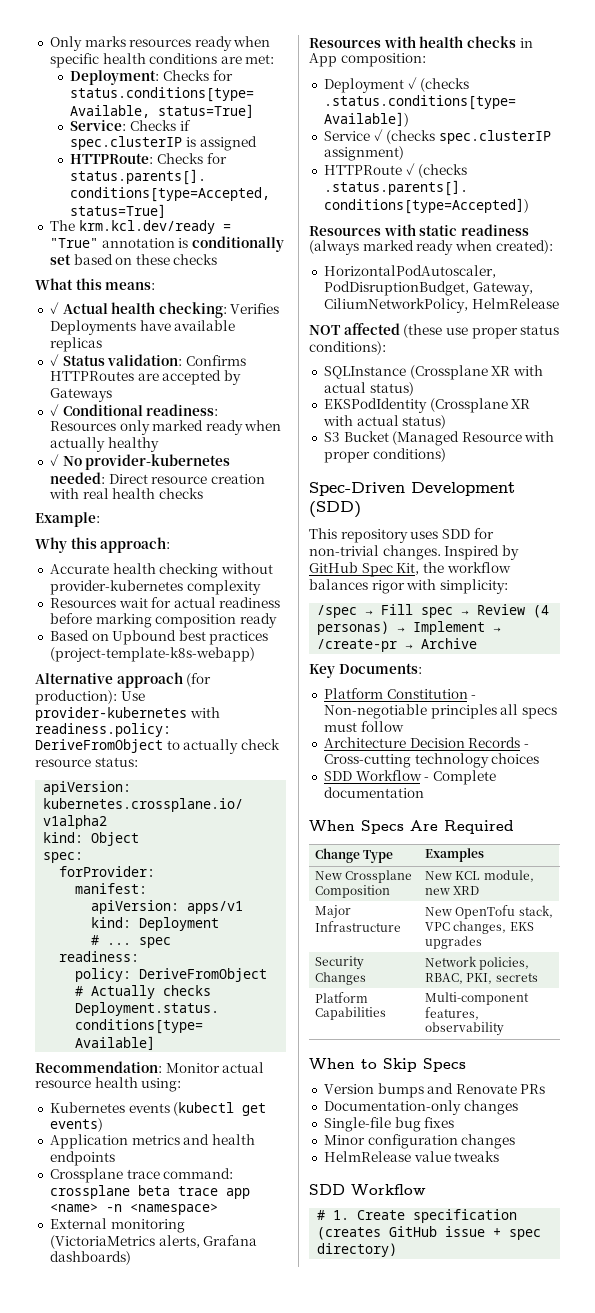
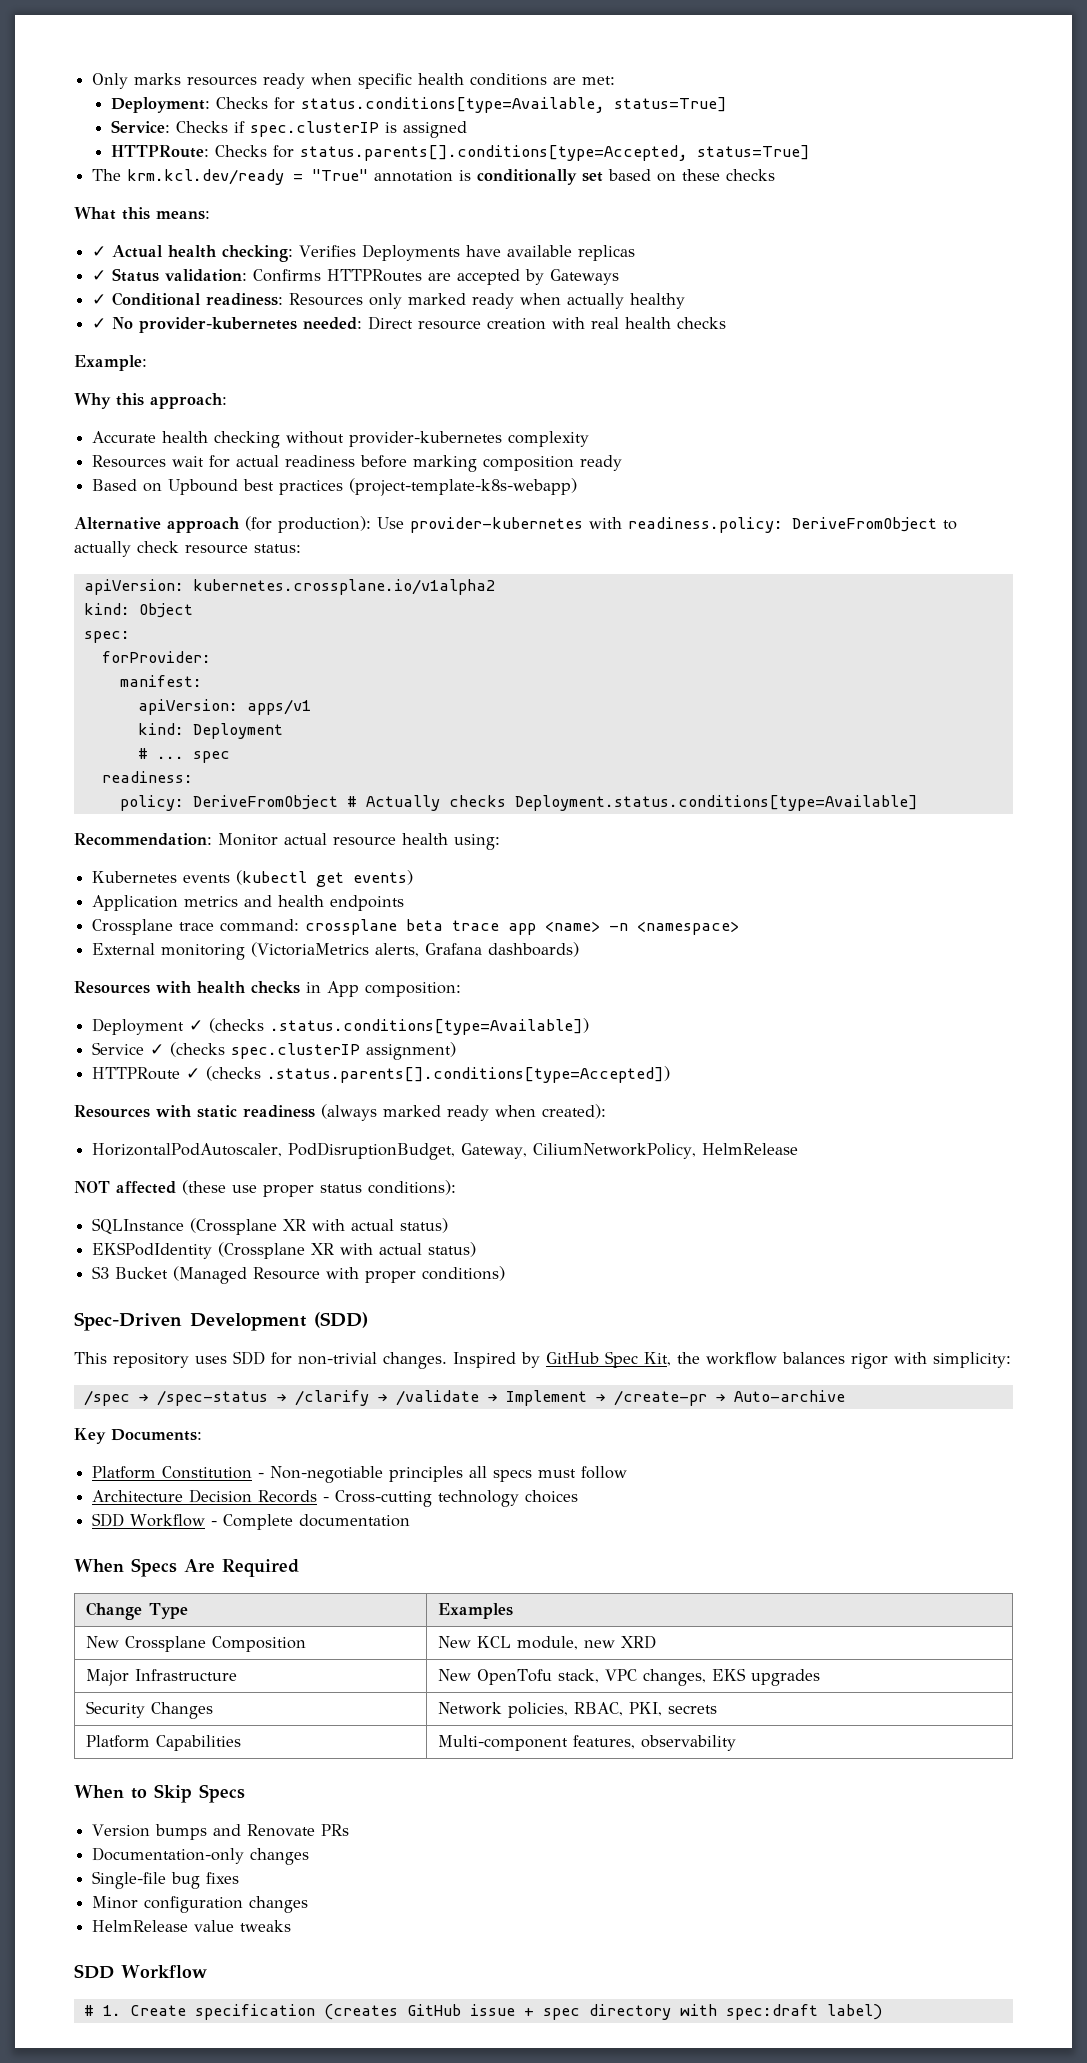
- /spec → Fill spec → Review (4 personas) → Implement → /create-pr → Archive
+ /spec → /spec-status → /clarify → /validate → Implement → /create-pr → Auto-archive
- # 1. Create specification (creates GitHub issue + spec directory)
+ # 1. Create specification (creates GitHub issue + spec directory with spec:draft label)

